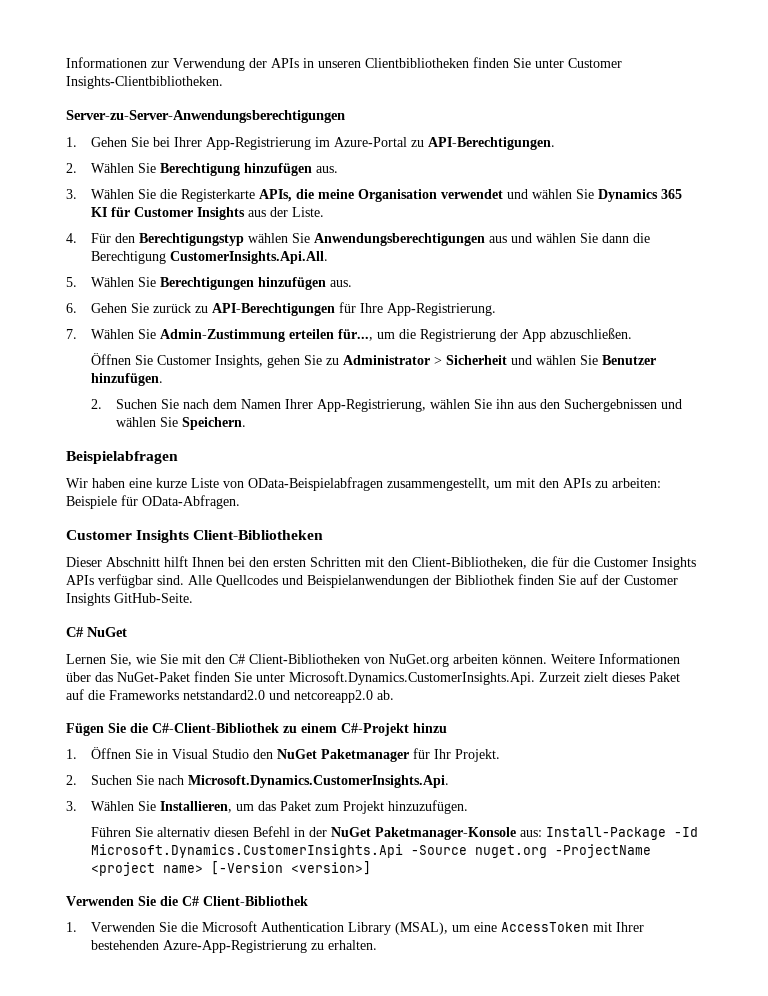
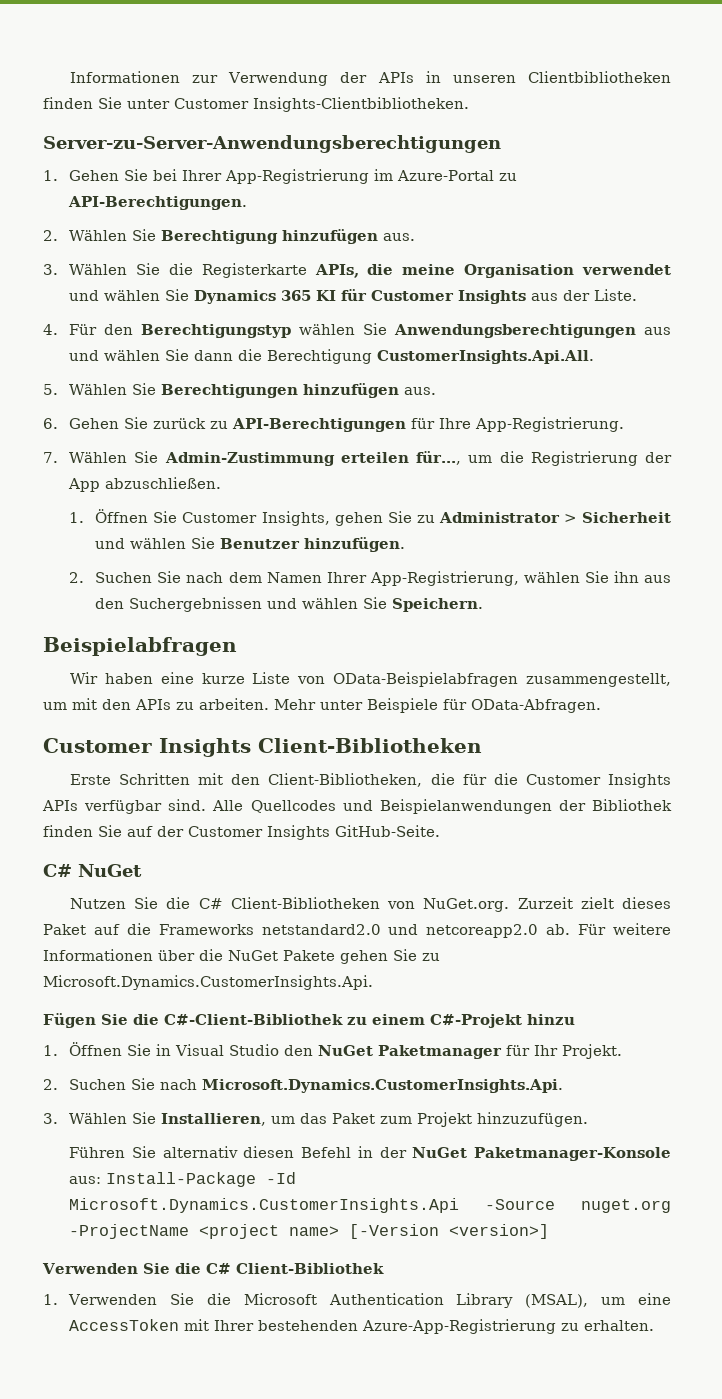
- Öffnen Sie Customer Insights, gehen Sie zu Administrator > Sicherheit und wählen Sie Benutzer hinzufügen.
+ 1. Öffnen Sie Customer Insights, gehen Sie zu Administrator > Sicherheit und wählen Sie Benutzer hinzufügen.
- Wir haben eine kurze Liste von OData-Beispielabfragen zusammengestellt, um mit den APIs zu arbeiten: Beispiele für OData-Abfragen.
+ Wir haben eine kurze Liste von OData-Beispielabfragen zusammengestellt, um mit den APIs zu arbeiten. Mehr unter Beispiele für OData-Abfragen.
- Dieser Abschnitt hilft Ihnen bei den ersten Schritten mit den Client-Bibliotheken, die für die Customer Insights APIs verfügbar sind.
+ Erste Schritten mit den Client-Bibliotheken, die für die Customer Insights APIs verfügbar sind.
- Lernen Sie, wie Sie mit den C# Client-Bibliotheken von NuGet.org arbeiten können. Weitere Informationen über das NuGet-Paket finden Sie unter Microsoft.Dynamics.CustomerInsights.Api. Zurzeit zielt dieses Paket auf die Frameworks netstandard2.0 und netcoreapp2.0 ab.
+ Nutzen Sie die C# Client-Bibliotheken von NuGet.org. Zurzeit zielt dieses Paket auf die Frameworks netstandard2.0 und netcoreapp2.0 ab. Für weitere Informationen über die NuGet Pakete gehen Sie zu Microsoft.Dynamics.CustomerInsights.Api.

